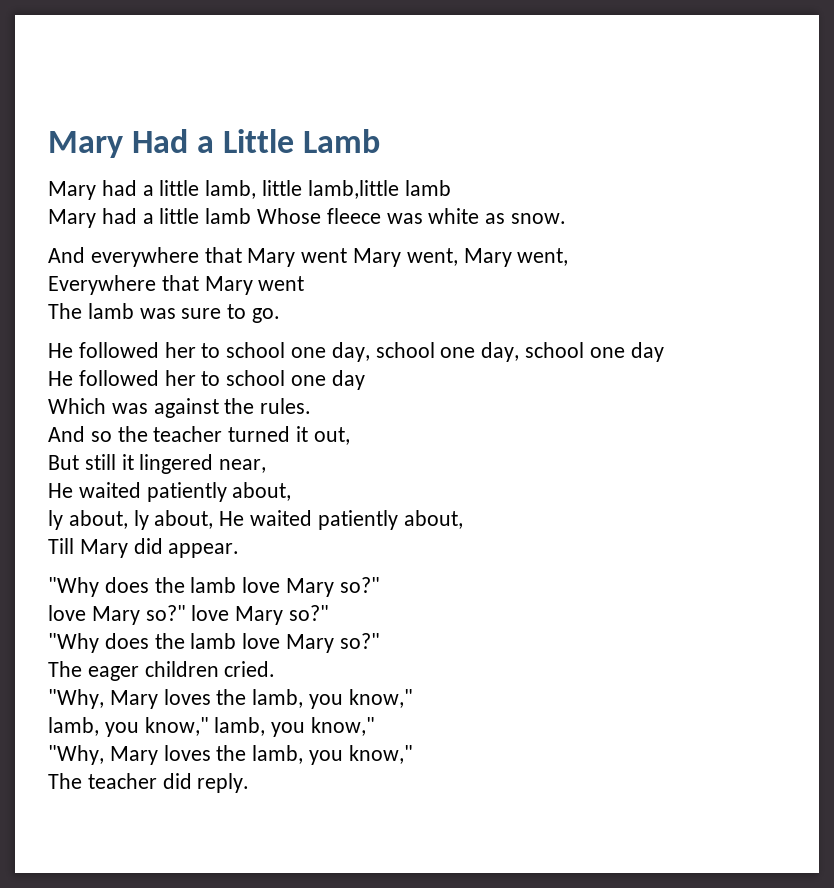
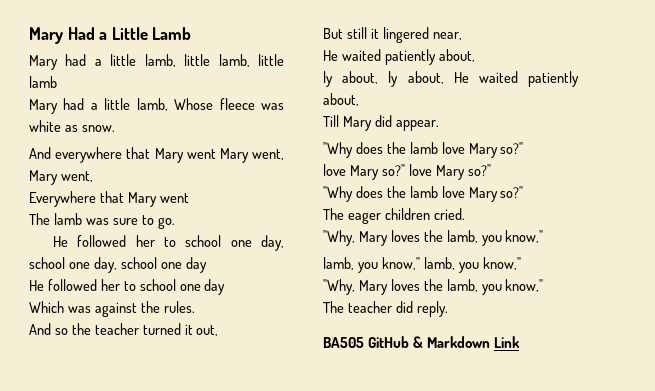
- Mary had a little lamb, little lamb,little lamb
+ Mary had a little lamb, little lamb, little lamb
- Mary had a little lamb Whose fleece was white as snow.
+ Mary had a little lamb, Whose fleece was white as snow.
+ BA505 GitHub & Markdown Link

